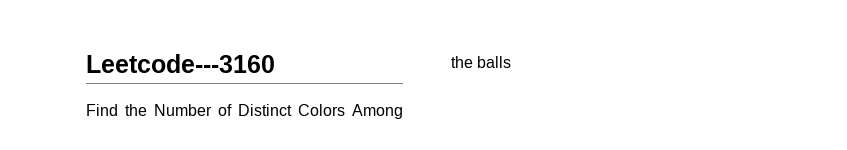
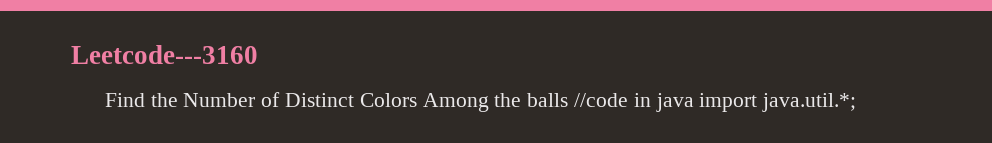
- Find the Number of Distinct Colors Among the balls
+ Find the Number of Distinct Colors Among the balls //code in java import java.util.*;

